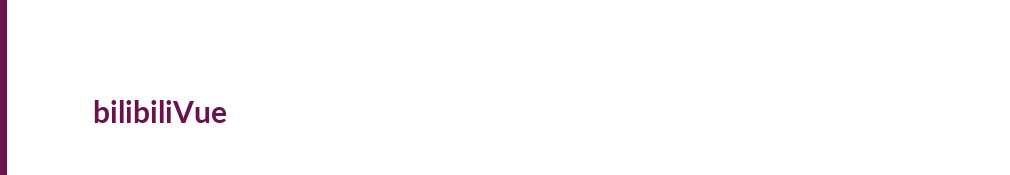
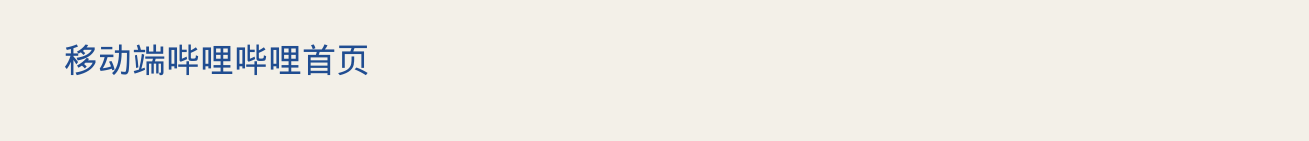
- bilibiliVue
+ 移动端哔哩哔哩首页

